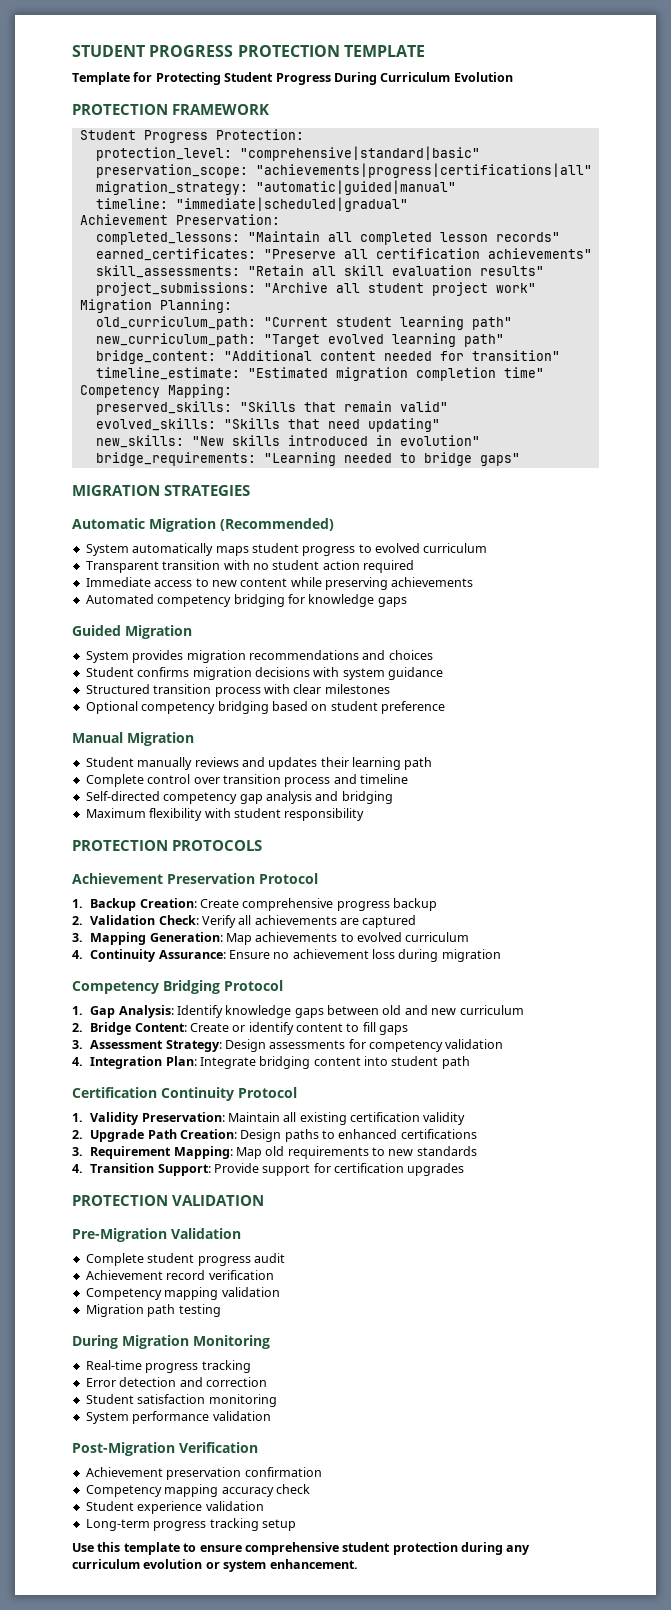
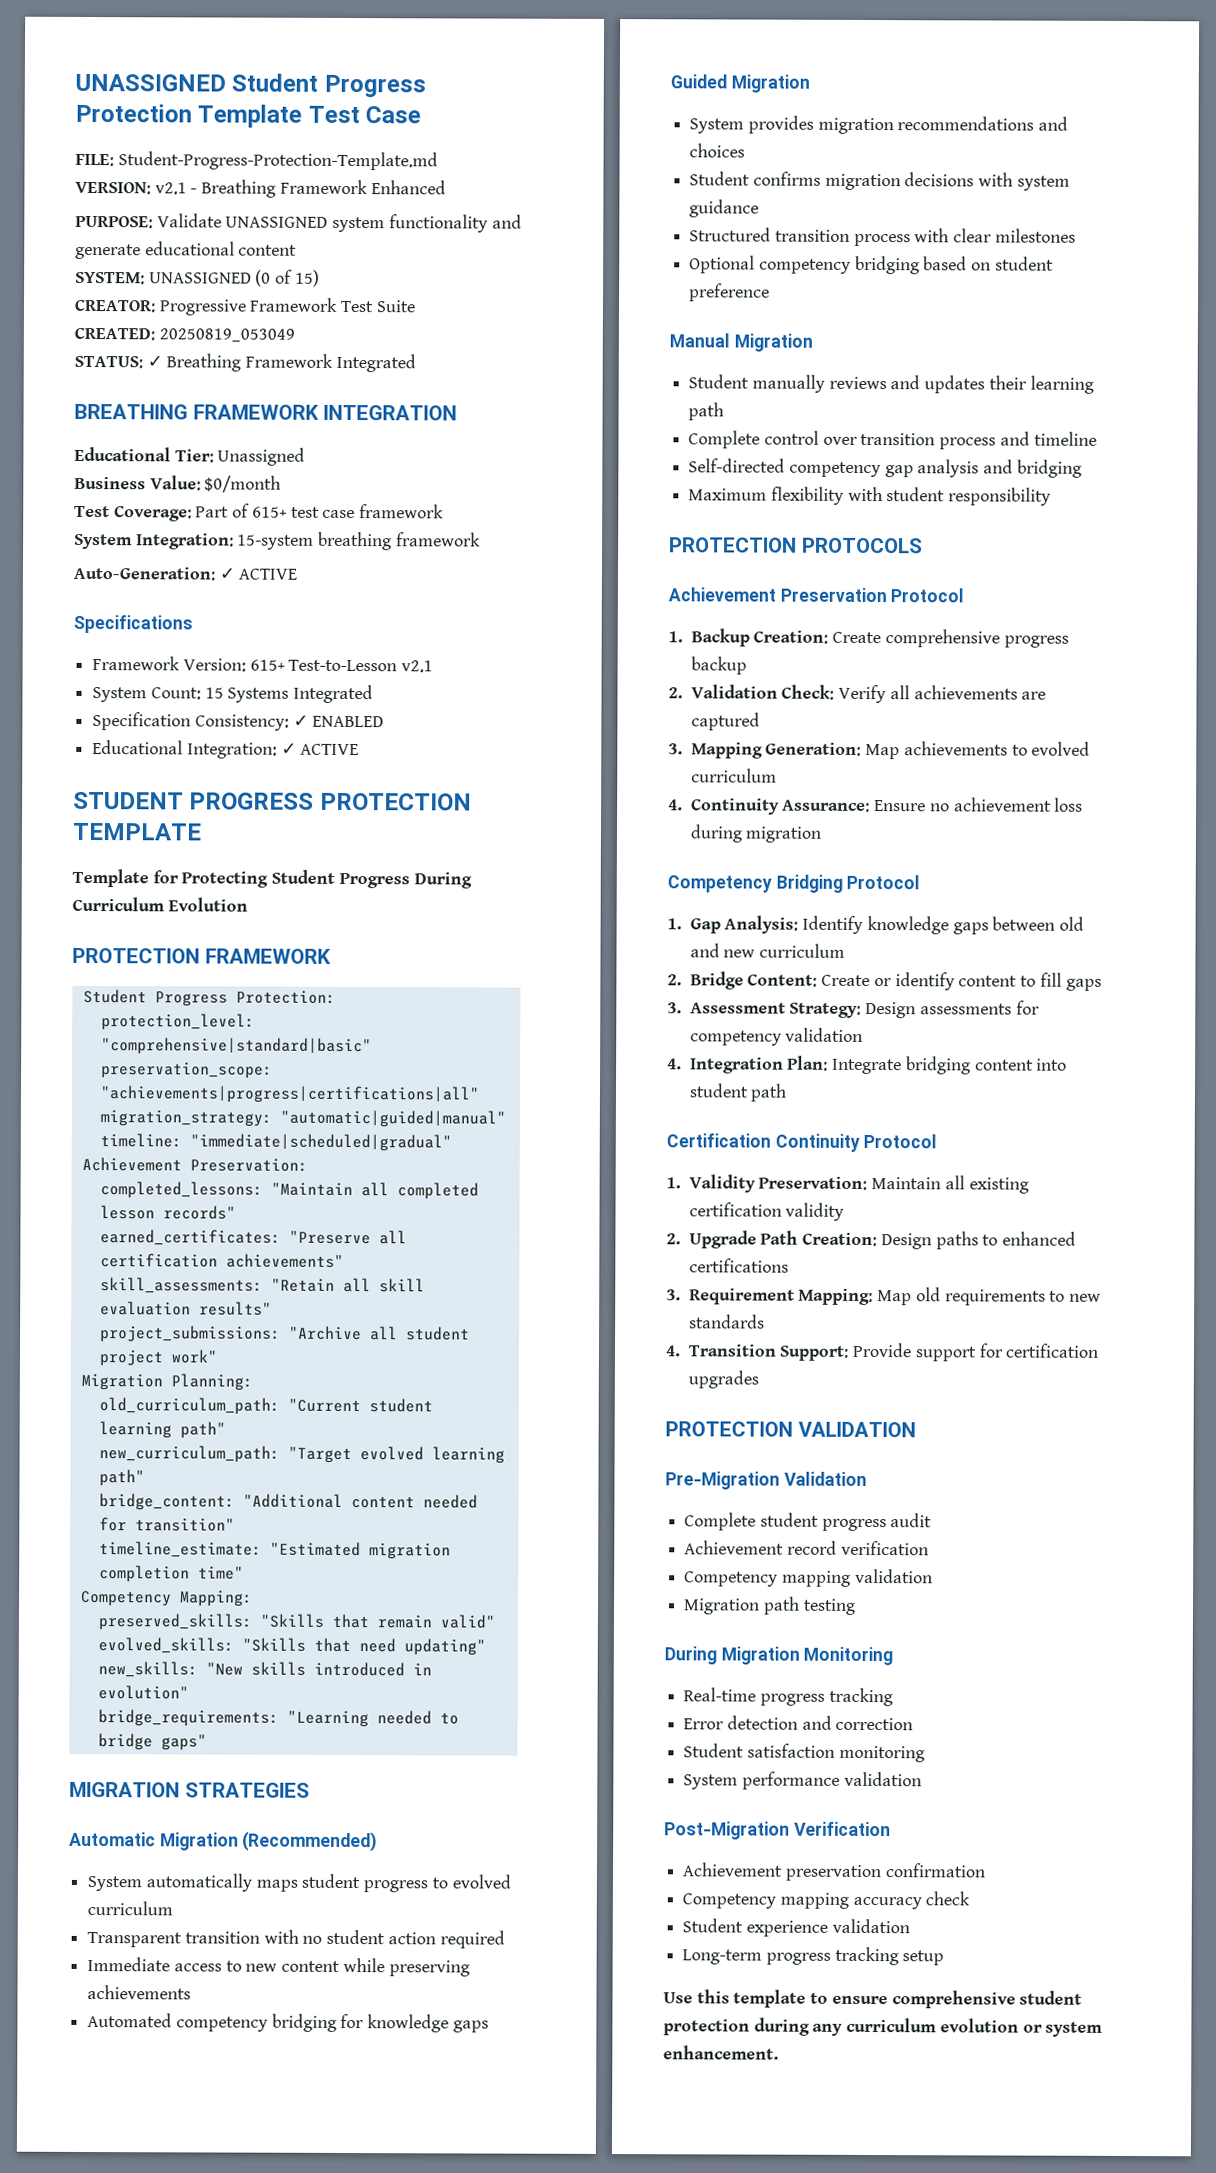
+ UNASSIGNED Student Progress Protection Template Test Case
+ FILE: Student-Progress-Protection-Template.md
+ VERSION: v2.1 - Breathing Framework Enhanced
+ PURPOSE: Validate UNASSIGNED system functionality and generate educational content
+ SYSTEM: UNASSIGNED (0 of 15)
+ CREATOR: Progressive Framework Test Suite
+ CREATED: 20250819_053049
+ STATUS: ✓ Breathing Framework Integrated
+ BREATHING FRAMEWORK INTEGRATION
+ Educational Tier: Unassigned
+ Business Value: $0/month
+ Test Coverage: Part of 615+ test case framework
+ System Integration: 15-system breathing framework
+ Auto-Generation: ✓ ACTIVE
+ Specifications
+ Framework Version: 615+ Test-to-Lesson v2.1
+ System Count: 15 Systems Integrated
+ Specification Consistency: ✓ ENABLED
+ Educational Integration: ✓ ACTIVE

